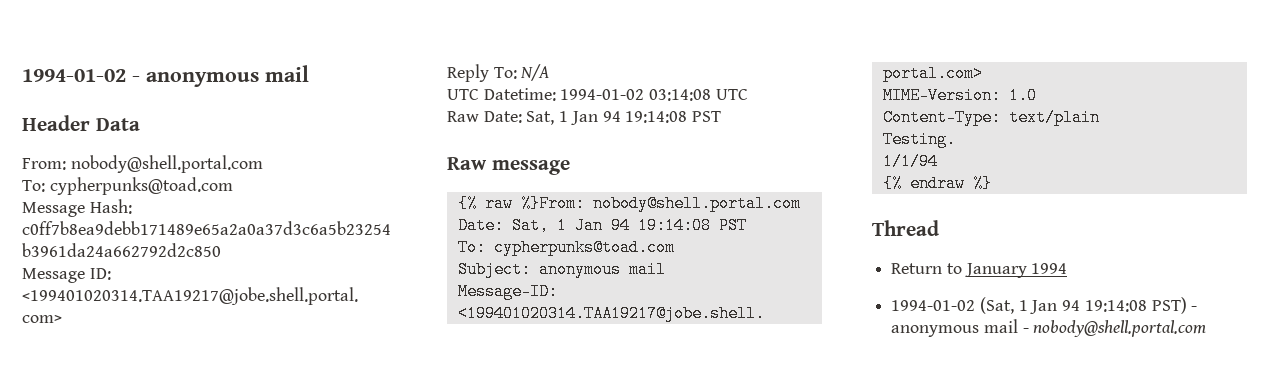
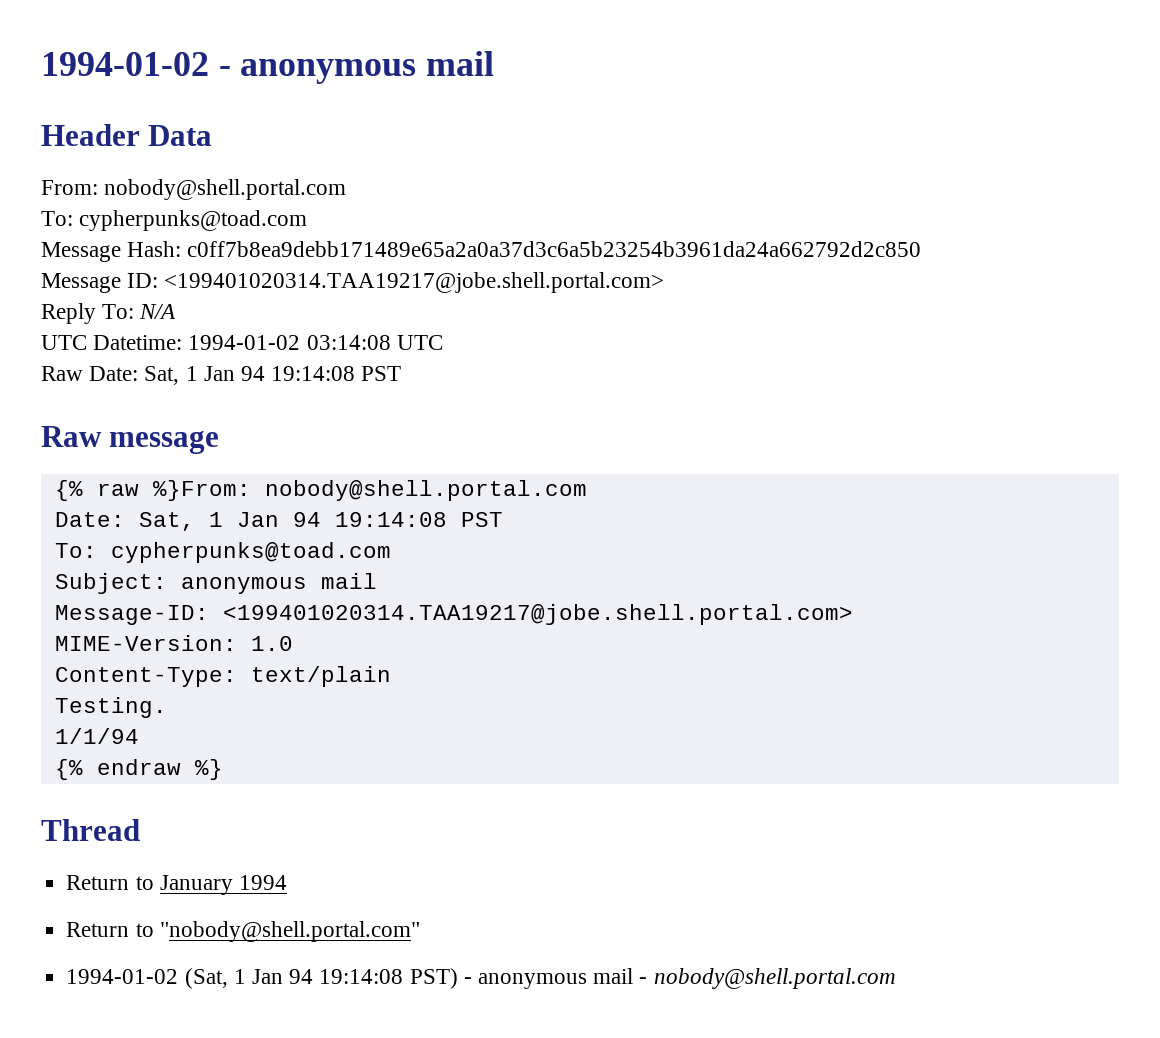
+ Return to "nobody@shell.portal.com"

